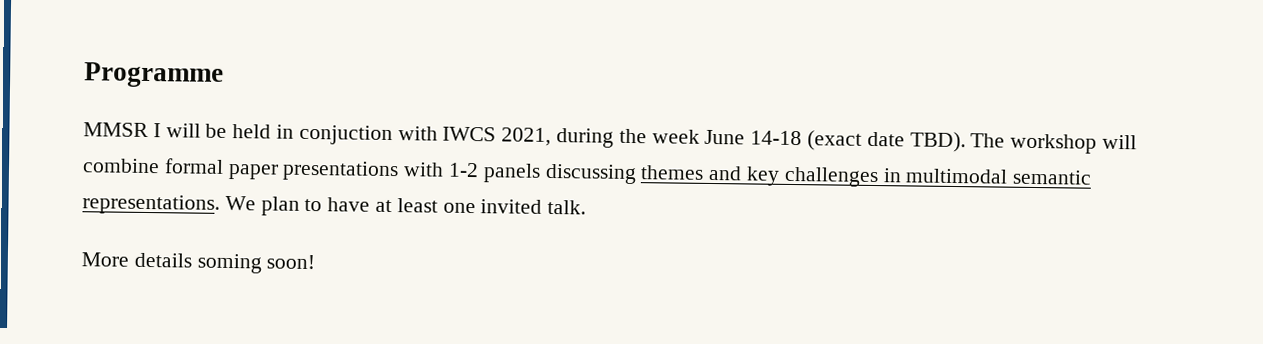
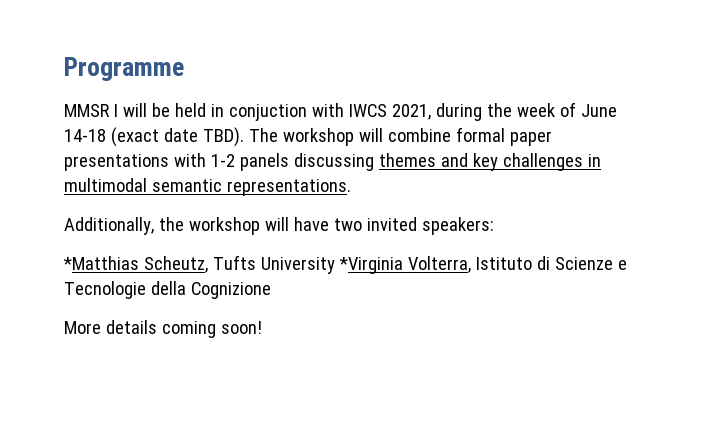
- MMSR I will be held in conjuction with IWCS 2021, during the week June 14-18 (exact date TBD).
+ MMSR I will be held in conjuction with IWCS 2021, during the week of June 14-18 (exact date TBD).
- The workshop will combine formal paper presentations with 1-2 panels discussing themes and key challenges in multimodal semantic representations. We plan to have at least one invited talk.
+ The workshop will combine formal paper presentations with 1-2 panels discussing themes and key challenges in multimodal semantic representations.
+ Additionally, the workshop will have two invited speakers:
+ *Matthias Scheutz, Tufts University *Virginia Volterra, Istituto di Scienze e Tecnologie della Cognizione
- More details soming soon!
+ More details coming soon!

